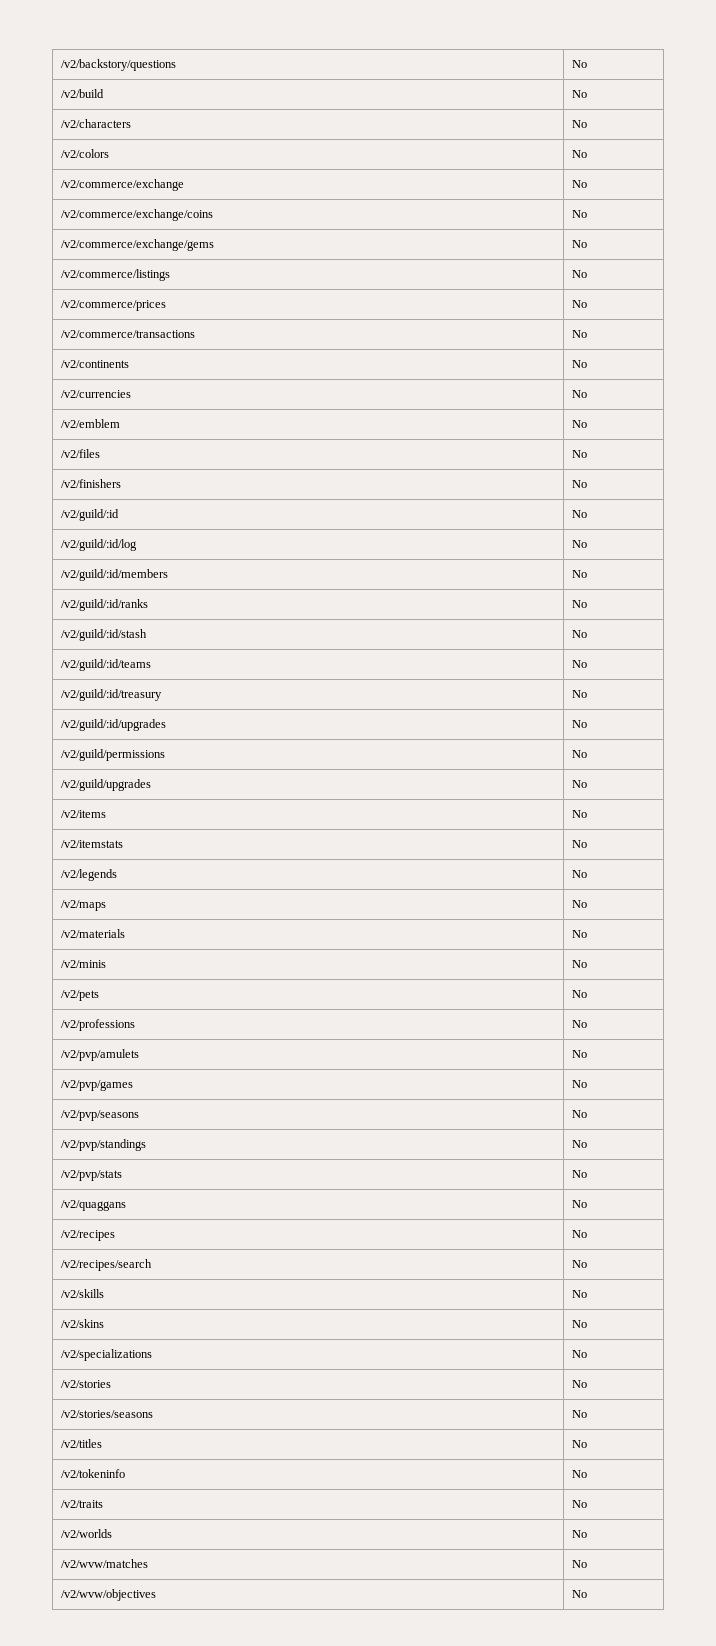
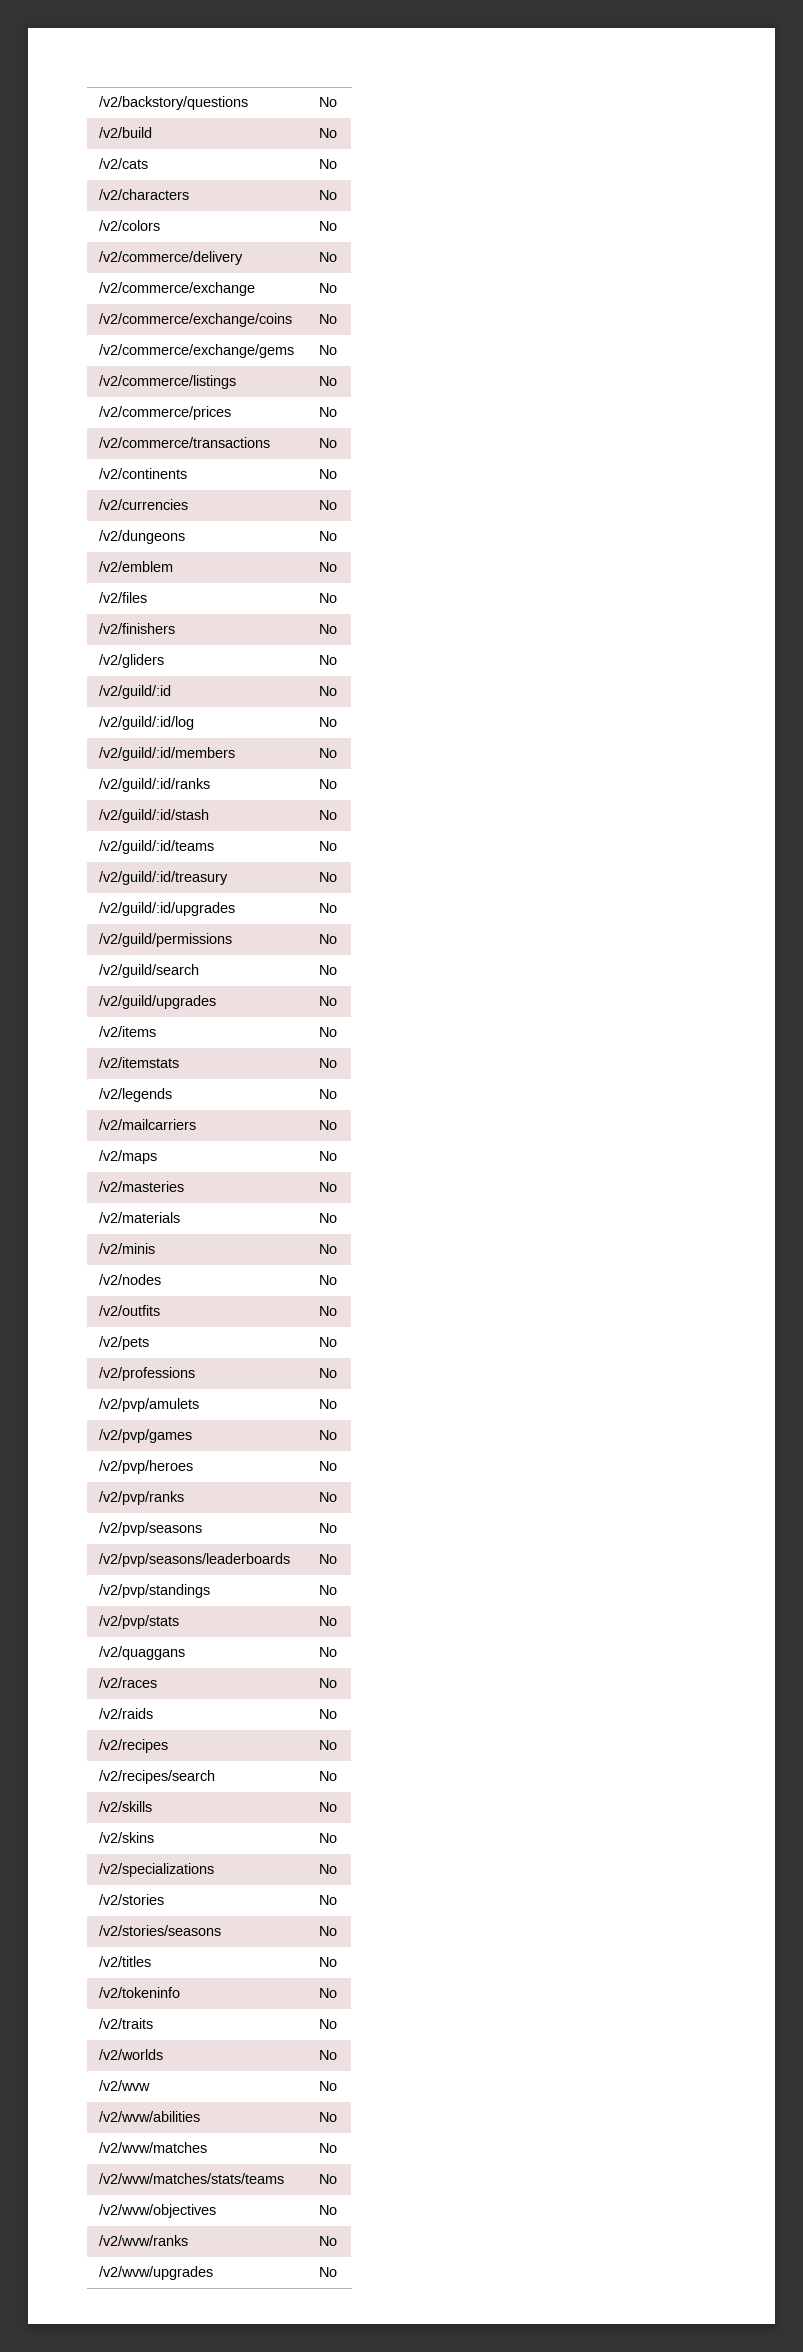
+ /v2/cats | No
+ /v2/commerce/delivery | No
+ /v2/dungeons | No
+ /v2/gliders | No
+ /v2/guild/search | No
+ /v2/mailcarriers | No
+ /v2/masteries | No
+ /v2/nodes | No
+ /v2/outfits | No
+ /v2/pvp/heroes | No
+ /v2/pvp/ranks | No
+ /v2/pvp/seasons/leaderboards | No
+ /v2/races | No
+ /v2/raids | No
+ /v2/wvw | No
+ /v2/wvw/abilities | No
+ /v2/wvw/matches/stats/teams | No
+ /v2/wvw/ranks | No
+ /v2/wvw/upgrades | No

